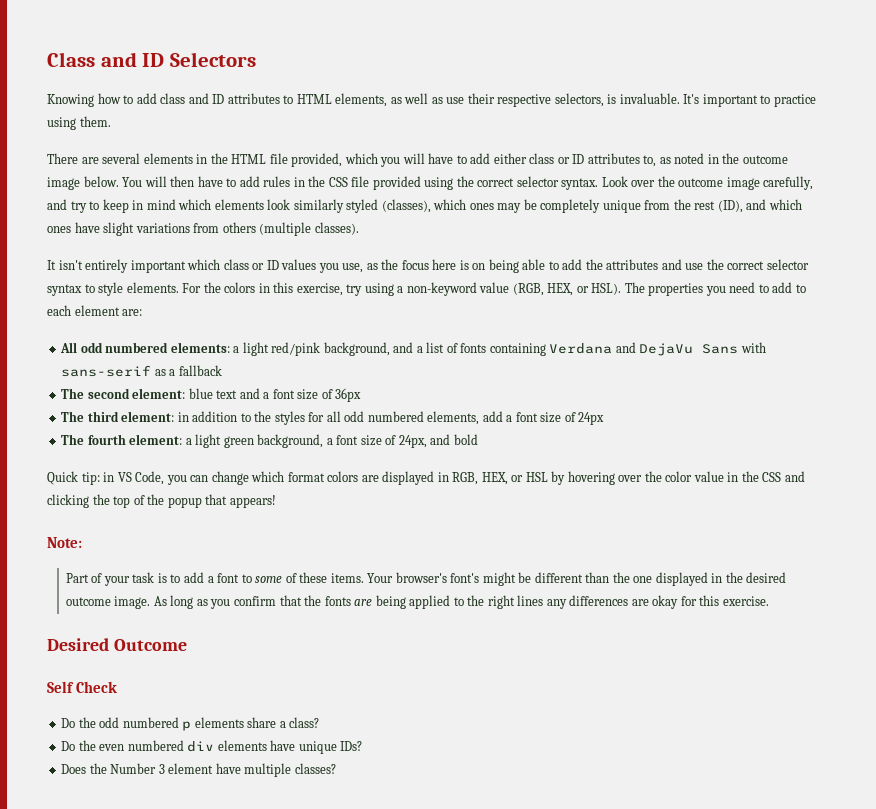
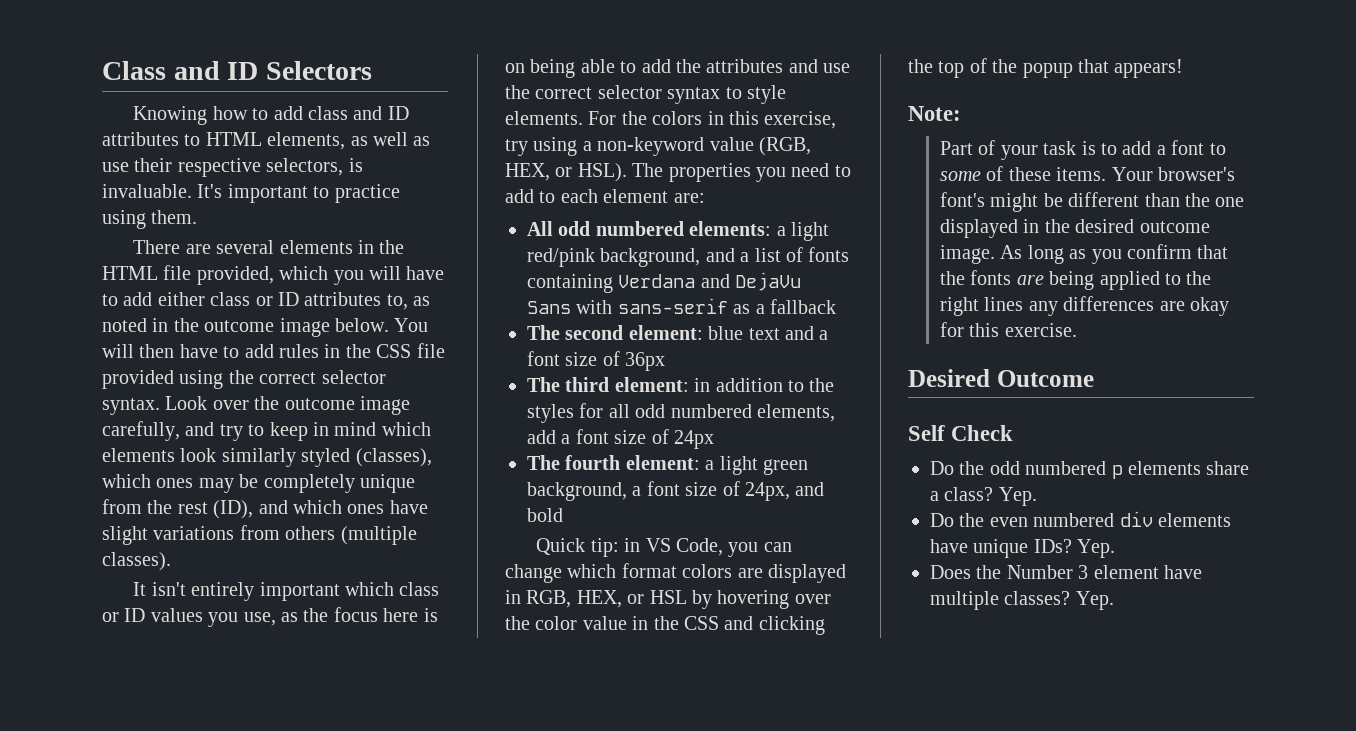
- Do the odd numbered p elements share a class?
+ Do the odd numbered p elements share a class? Yep.
- Do the even numbered div elements have unique IDs?
+ Do the even numbered div elements have unique IDs? Yep.
- Does the Number 3 element have multiple classes?
+ Does the Number 3 element have multiple classes? Yep.

